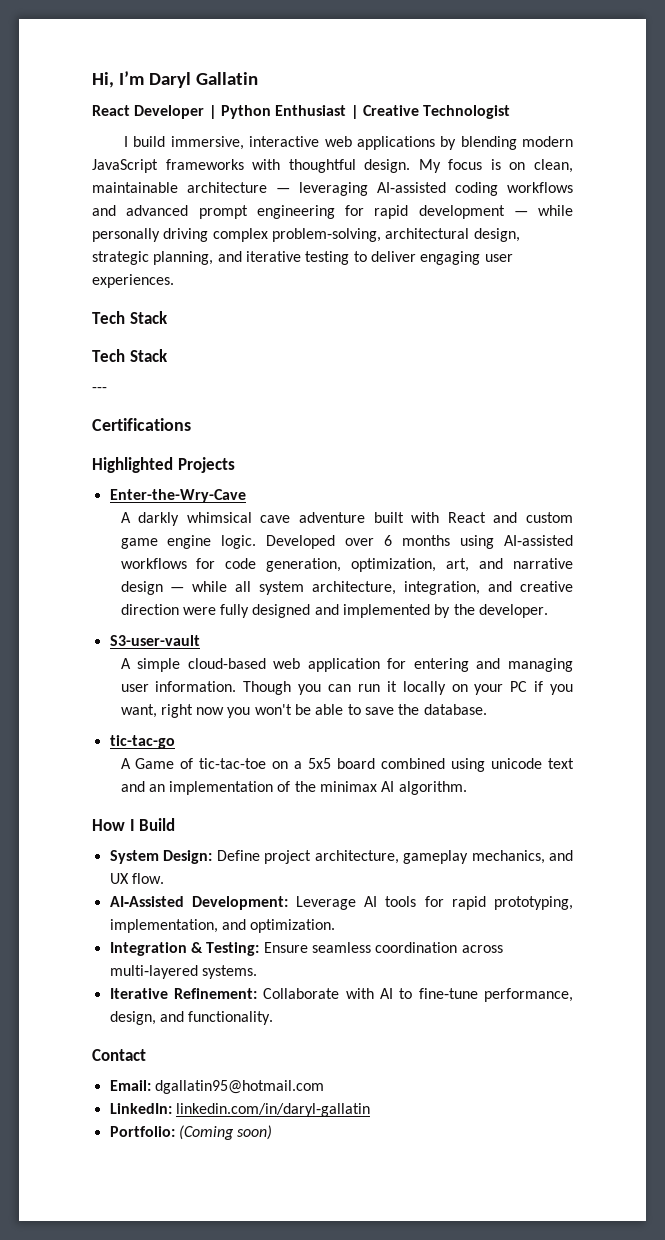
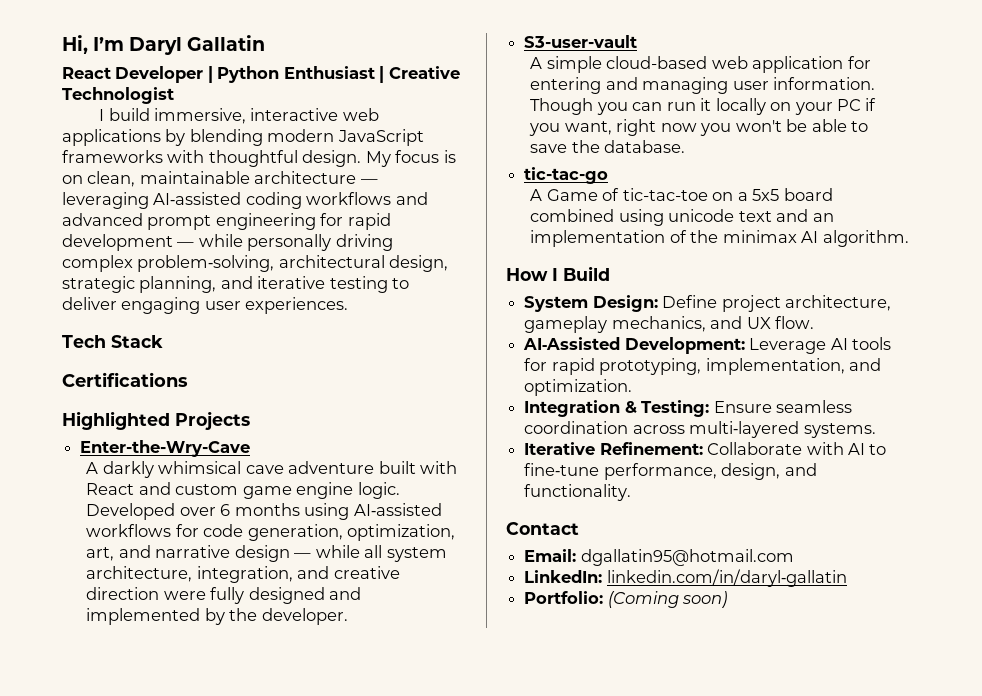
  My focus is on clean, maintainable architecture — leveraging AI‑assisted coding workflows and advanced prompt engineering for rapid development — while personally driving complex problem‑solving, architectural design, strategic planning, and iterative testing to deliver engaging user experiences.
  Tech Stack
- Tech Stack
- ---

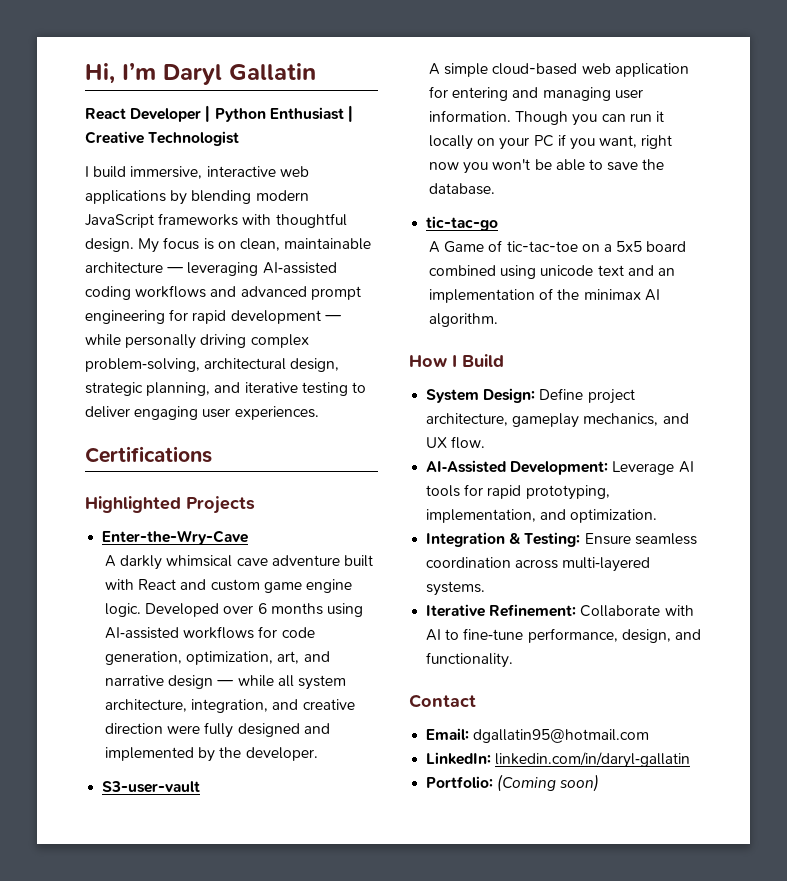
- Tech Stack

